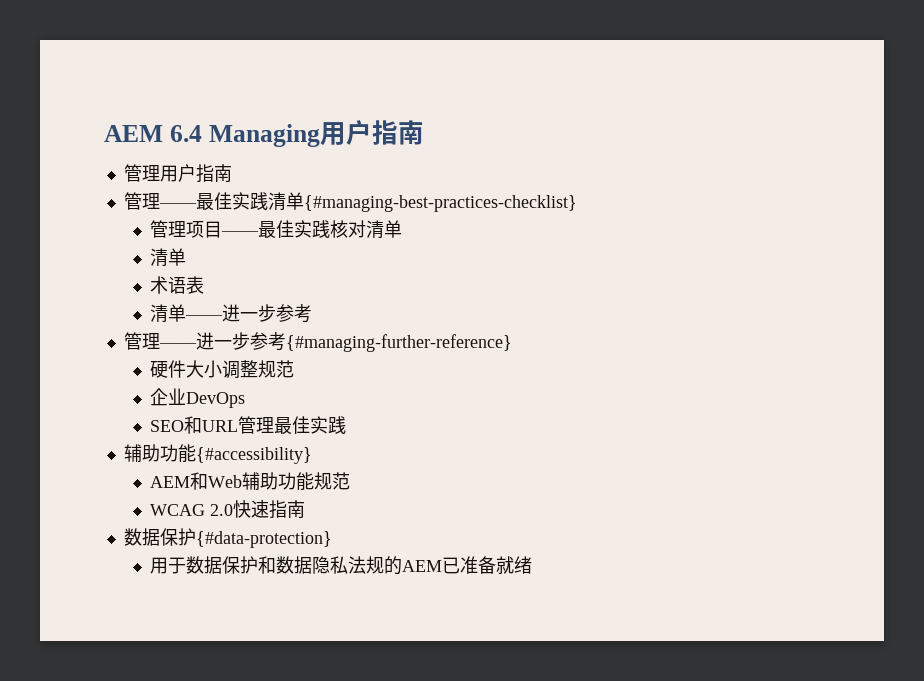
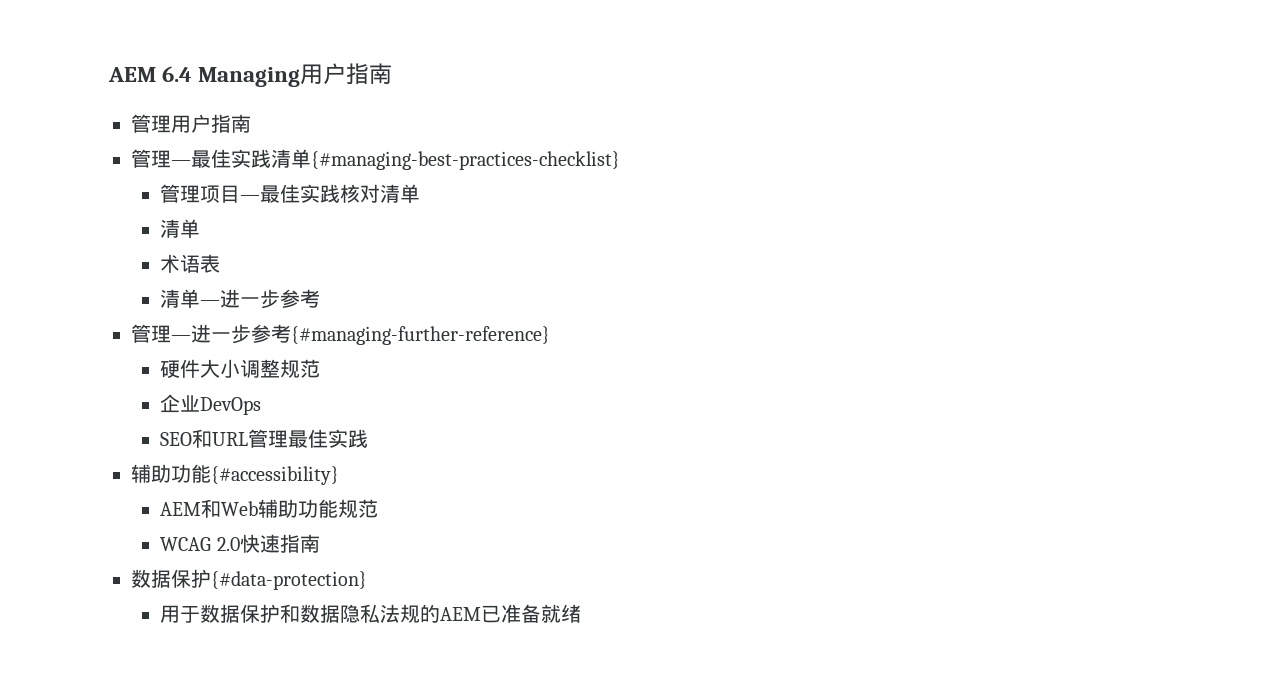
- 管理——最佳实践清单{#managing-best-practices-checklist}
+ 管理—最佳实践清单{#managing-best-practices-checklist}
- 管理项目——最佳实践核对清单
+ 管理项目—最佳实践核对清单
- 清单——进一步参考
+ 清单—进一步参考
- 管理——进一步参考{#managing-further-reference}
+ 管理—进一步参考{#managing-further-reference}

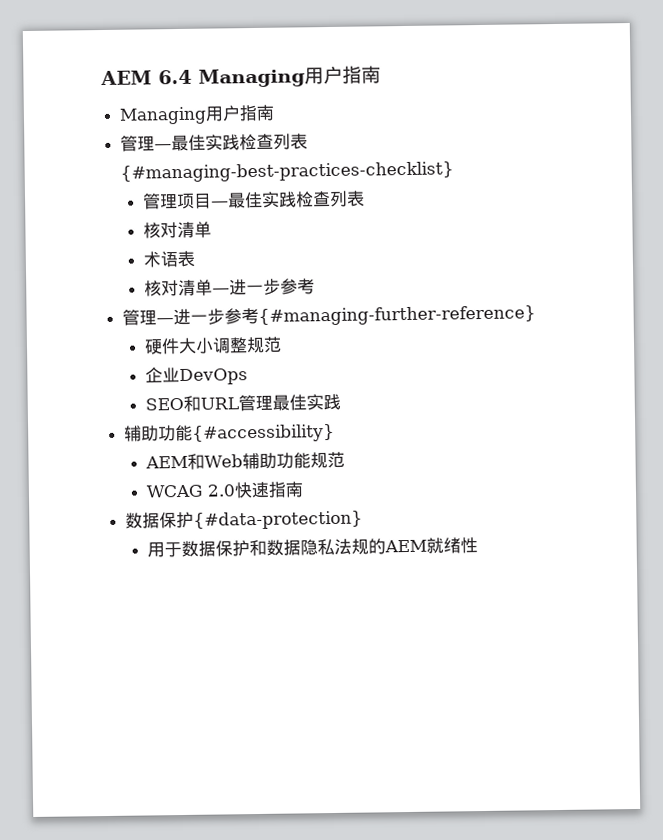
  AEM 6.4 Managing用户指南
- 管理用户指南
+ Managing用户指南
- 管理—最佳实践清单{#managing-best-practices-checklist}
+ 管理—最佳实践检查列表{#managing-best-practices-checklist}
- 管理项目—最佳实践核对清单
- 清单
+ 管理项目—最佳实践检查列表
+ 核对清单
- 清单—进一步参考
+ 核对清单—进一步参考
- 用于数据保护和数据隐私法规的AEM已准备就绪
+ 用于数据保护和数据隐私法规的AEM就绪性

